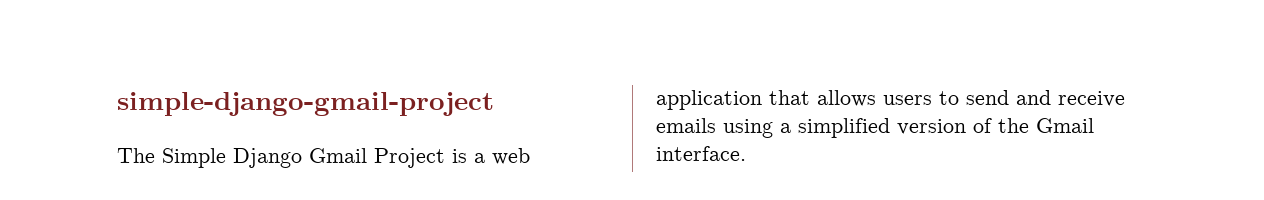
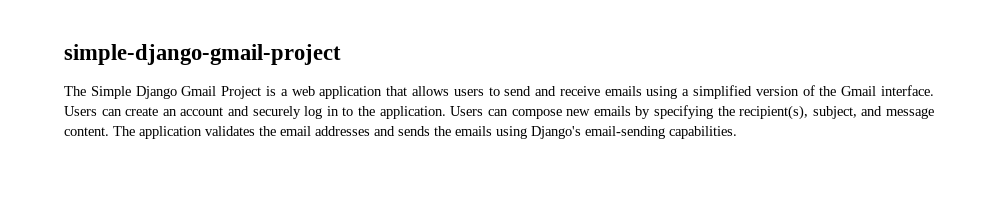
+ Users can create an account and securely log in to the application. Users can compose new emails by specifying the recipient(s), subject, and message content. The application validates the email addresses and sends the emails using Django's email-sending capabilities.

